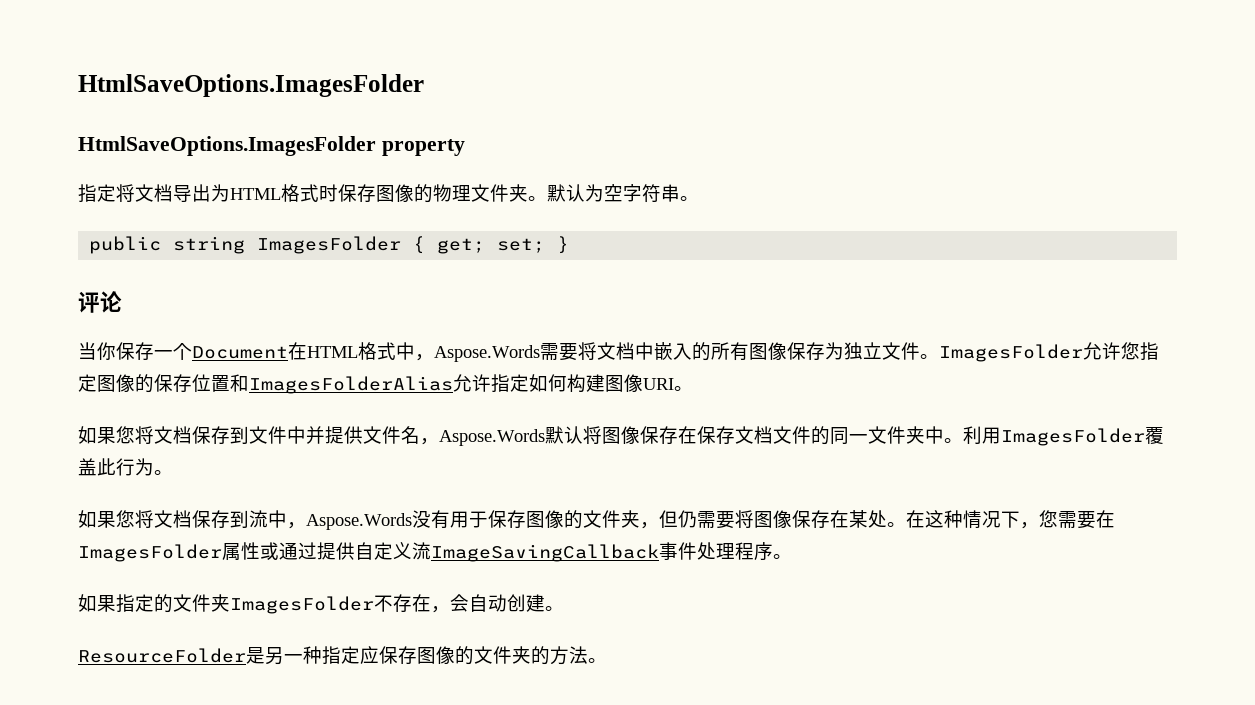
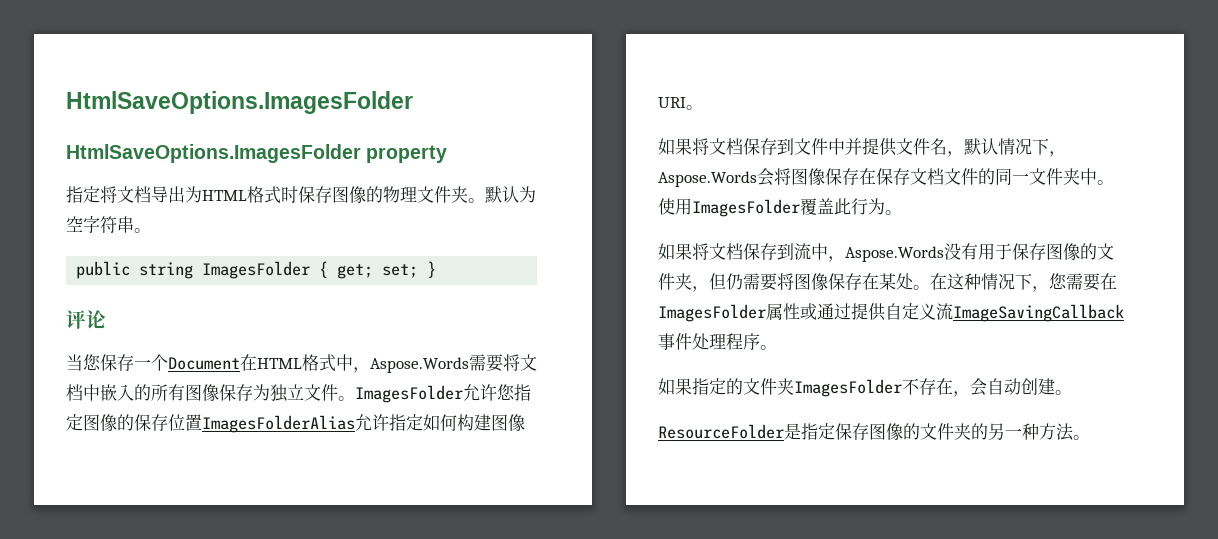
- 当你保存一个Document在HTML格式中，Aspose.Words需要将文档中嵌入的所有图像保存为独立文件。
+ 当您保存一个Document在HTML格式中，Aspose.Words需要将文档中嵌入的所有图像保存为独立文件。
- ImagesFolder允许您指定图像的保存位置和ImagesFolderAlias允许指定如何构建图像URI。
+ ImagesFolder允许您指定图像的保存位置ImagesFolderAlias允许指定如何构建图像URI。
- 如果您将文档保存到文件中并提供文件名，Aspose.Words默认将图像保存在保存文档文件的同一文件夹中。
+ 如果将文档保存到文件中并提供文件名，默认情况下，Aspose.Words会将图像保存在保存文档文件的同一文件夹中。
- 利用ImagesFolder覆盖此行为。
+ 使用ImagesFolder覆盖此行为。
- 如果您将文档保存到流中，Aspose.Words没有用于保存图像的文件夹，但仍需要将图像保存在某处。
+ 如果将文档保存到流中，Aspose.Words没有用于保存图像的文件夹，但仍需要将图像保存在某处。
- ResourceFolder是另一种指定应保存图像的文件夹的方法。
+ ResourceFolder是指定保存图像的文件夹的另一种方法。

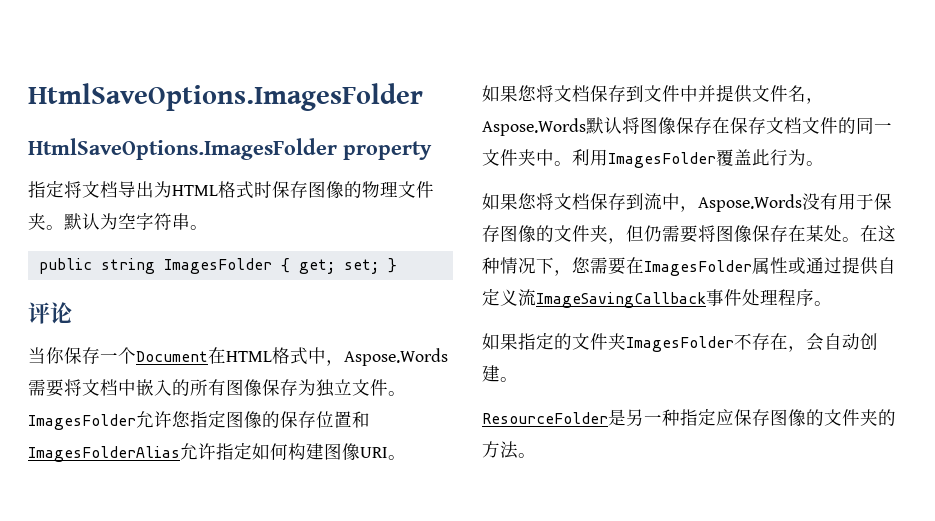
- 当您保存一个Document在HTML格式中，Aspose.Words需要将文档中嵌入的所有图像保存为独立文件。
+ 当你保存一个Document在HTML格式中，Aspose.Words需要将文档中嵌入的所有图像保存为独立文件。
- ImagesFolder允许您指定图像的保存位置ImagesFolderAlias允许指定如何构建图像URI。
+ ImagesFolder允许您指定图像的保存位置和ImagesFolderAlias允许指定如何构建图像URI。
- 如果将文档保存到文件中并提供文件名，默认情况下，Aspose.Words会将图像保存在保存文档文件的同一文件夹中。
+ 如果您将文档保存到文件中并提供文件名，Aspose.Words默认将图像保存在保存文档文件的同一文件夹中。
- 使用ImagesFolder覆盖此行为。
+ 利用ImagesFolder覆盖此行为。
- 如果将文档保存到流中，Aspose.Words没有用于保存图像的文件夹，但仍需要将图像保存在某处。
+ 如果您将文档保存到流中，Aspose.Words没有用于保存图像的文件夹，但仍需要将图像保存在某处。
- ResourceFolder是指定保存图像的文件夹的另一种方法。
+ ResourceFolder是另一种指定应保存图像的文件夹的方法。

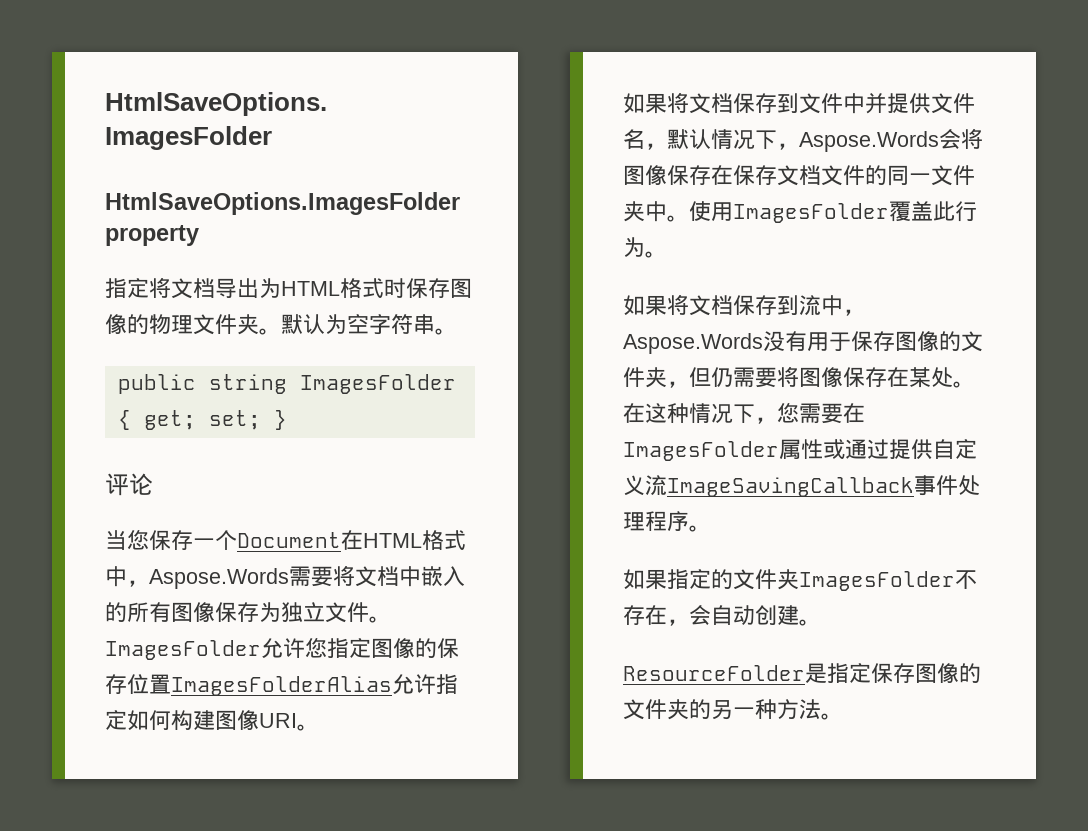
- 当你保存一个Document在HTML格式中，Aspose.Words需要将文档中嵌入的所有图像保存为独立文件。
+ 当您保存一个Document在HTML格式中，Aspose.Words需要将文档中嵌入的所有图像保存为独立文件。
- ImagesFolder允许您指定图像的保存位置和ImagesFolderAlias允许指定如何构建图像URI。
+ ImagesFolder允许您指定图像的保存位置ImagesFolderAlias允许指定如何构建图像URI。
- 如果您将文档保存到文件中并提供文件名，Aspose.Words默认将图像保存在保存文档文件的同一文件夹中。
+ 如果将文档保存到文件中并提供文件名，默认情况下，Aspose.Words会将图像保存在保存文档文件的同一文件夹中。
- 利用ImagesFolder覆盖此行为。
+ 使用ImagesFolder覆盖此行为。
- 如果您将文档保存到流中，Aspose.Words没有用于保存图像的文件夹，但仍需要将图像保存在某处。
+ 如果将文档保存到流中，Aspose.Words没有用于保存图像的文件夹，但仍需要将图像保存在某处。
- ResourceFolder是另一种指定应保存图像的文件夹的方法。
+ ResourceFolder是指定保存图像的文件夹的另一种方法。

